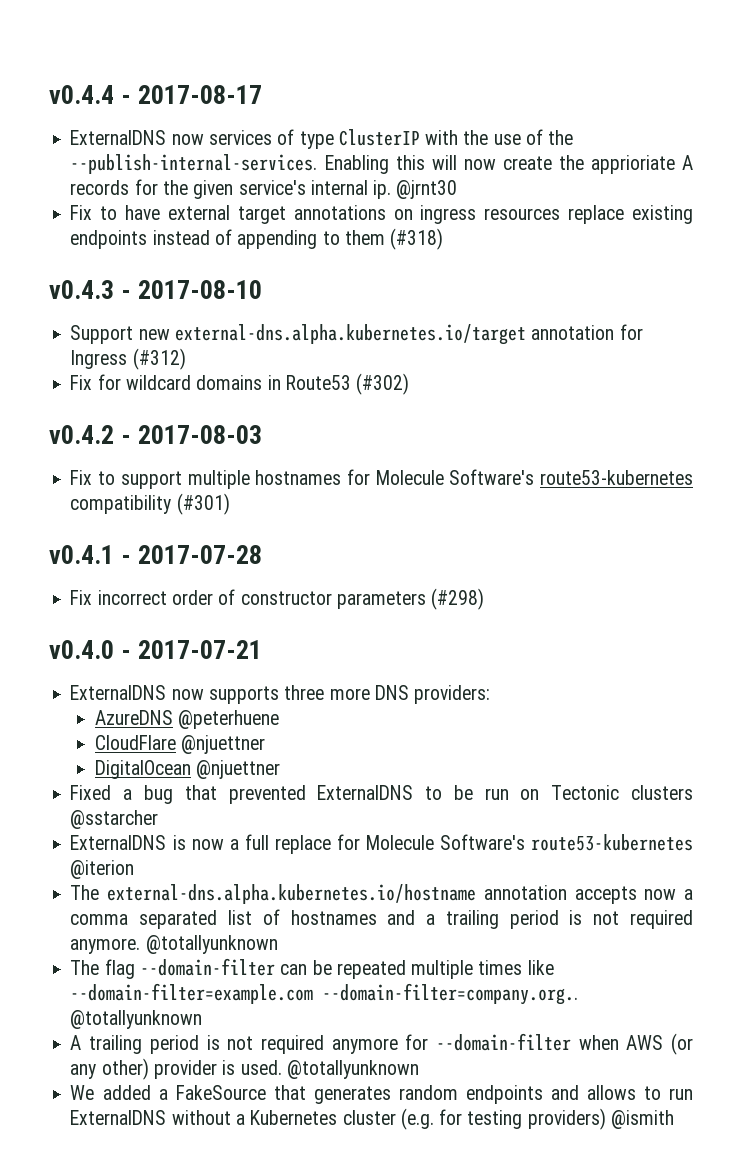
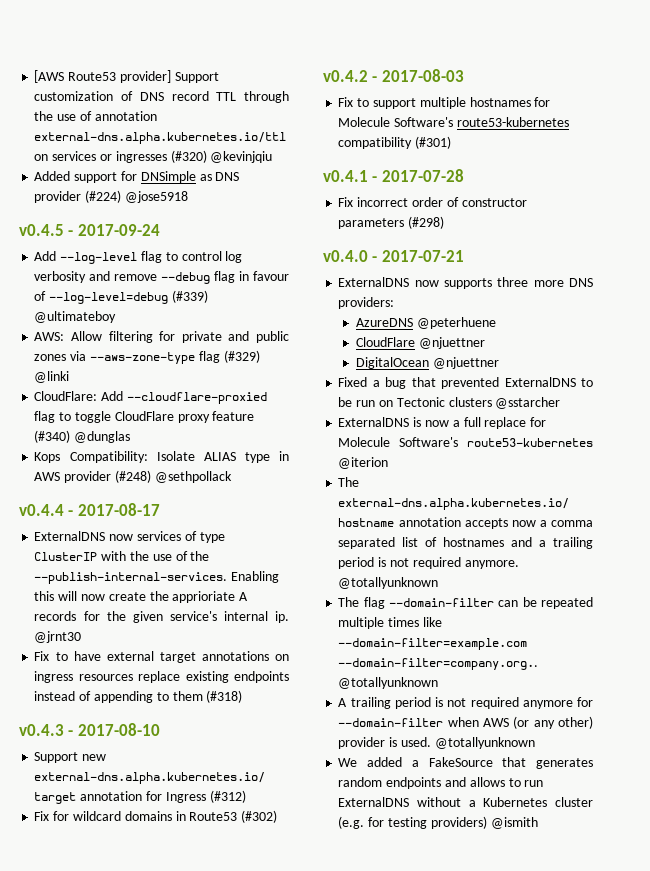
+ [AWS Route53 provider] Support customization of DNS record TTL through the use of annotation external-dns.alpha.kubernetes.io/ttl on services or ingresses (#320) @kevinjqiu
+ Added support for DNSimple as DNS provider (#224) @jose5918
+ v0.4.5 - 2017-09-24
+ Add --log-level flag to control log verbosity and remove --debug flag in favour of --log-level=debug (#339) @ultimateboy
+ AWS: Allow filtering for private and public zones via --aws-zone-type flag (#329) @linki
+ CloudFlare: Add --cloudflare-proxied flag to toggle CloudFlare proxy feature (#340) @dunglas
+ Kops Compatibility: Isolate ALIAS type in AWS provider (#248) @sethpollack

